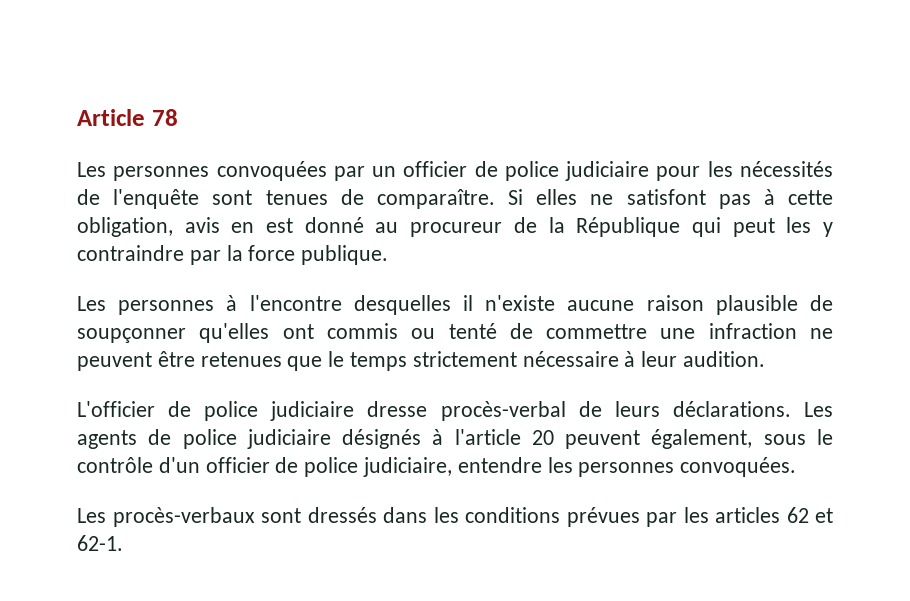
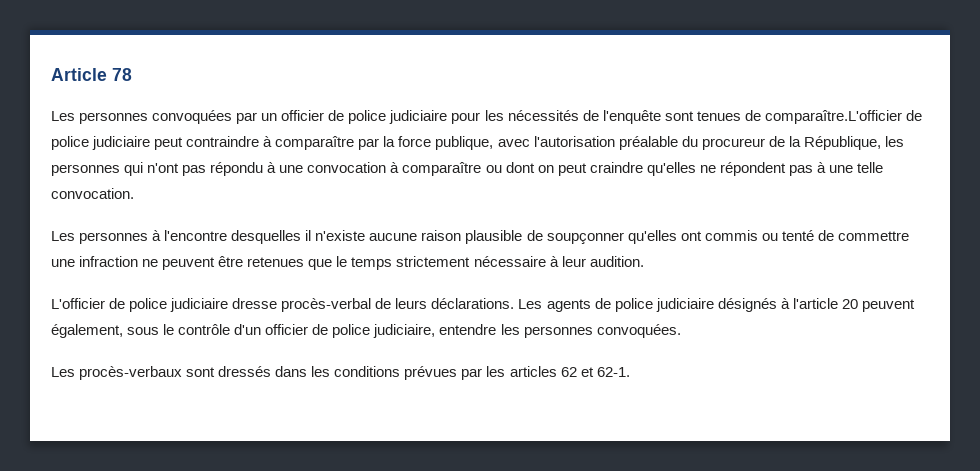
- Les personnes convoquées par un officier de police judiciaire pour les nécessités de l'enquête sont tenues de comparaître. Si elles ne satisfont pas à cette obligation, avis en est donné au procureur de la République qui peut les y contraindre par la force publique.
+ Les personnes convoquées par un officier de police judiciaire pour les nécessités de l'enquête sont tenues de comparaître.L'officier de police judiciaire peut contraindre à comparaître par la force publique, avec l'autorisation préalable du procureur de la République, les personnes qui n'ont pas répondu à une convocation à comparaître ou dont on peut craindre qu'elles ne répondent pas à une telle convocation.

